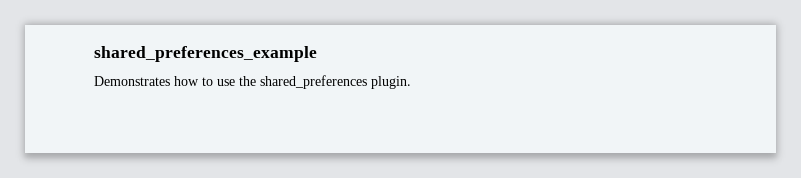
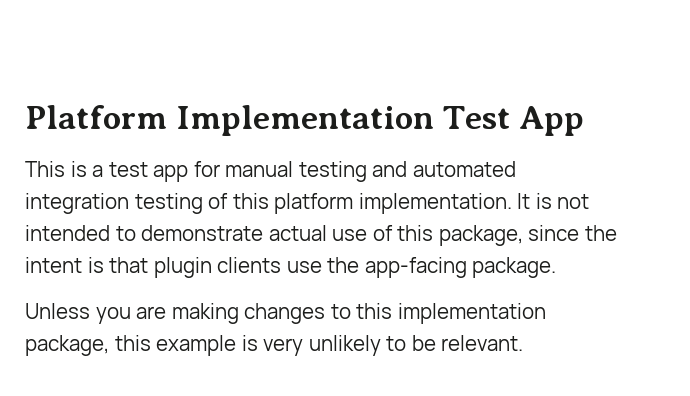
- shared_preferences_example
- Demonstrates how to use the shared_preferences plugin.
+ Platform Implementation Test App
+ This is a test app for manual testing and automated integration testing of this platform implementation. It is not intended to demonstrate actual use of this package, since the intent is that plugin clients use the app-facing package.
+ Unless you are making changes to this implementation package, this example is very unlikely to be relevant.

